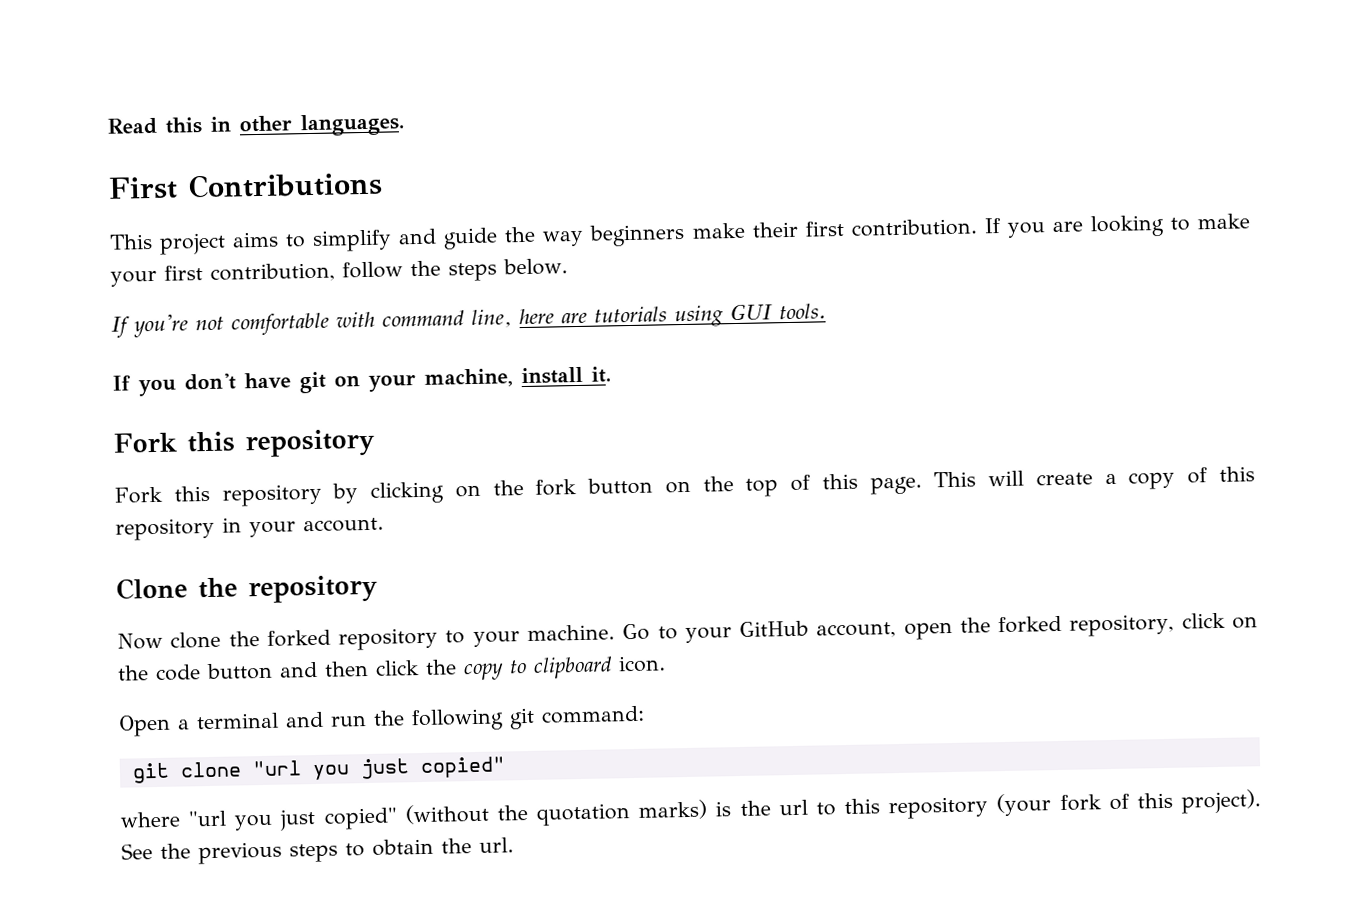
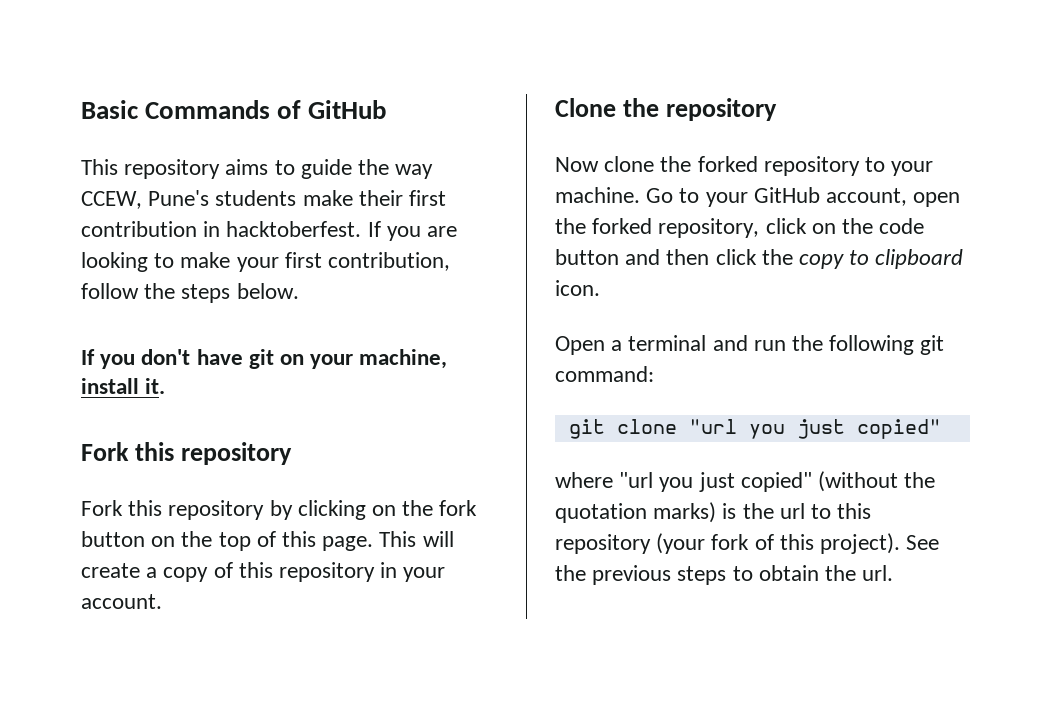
- Read this in other languages.
- First Contributions
- This project aims to simplify and guide the way beginners make their first contribution.
+ Basic Commands of GitHub
+ This repository aims to guide the way CCEW, Pune's students make their first contribution in hacktoberfest.
- If you're not comfortable with command line, here are tutorials using GUI tools.

